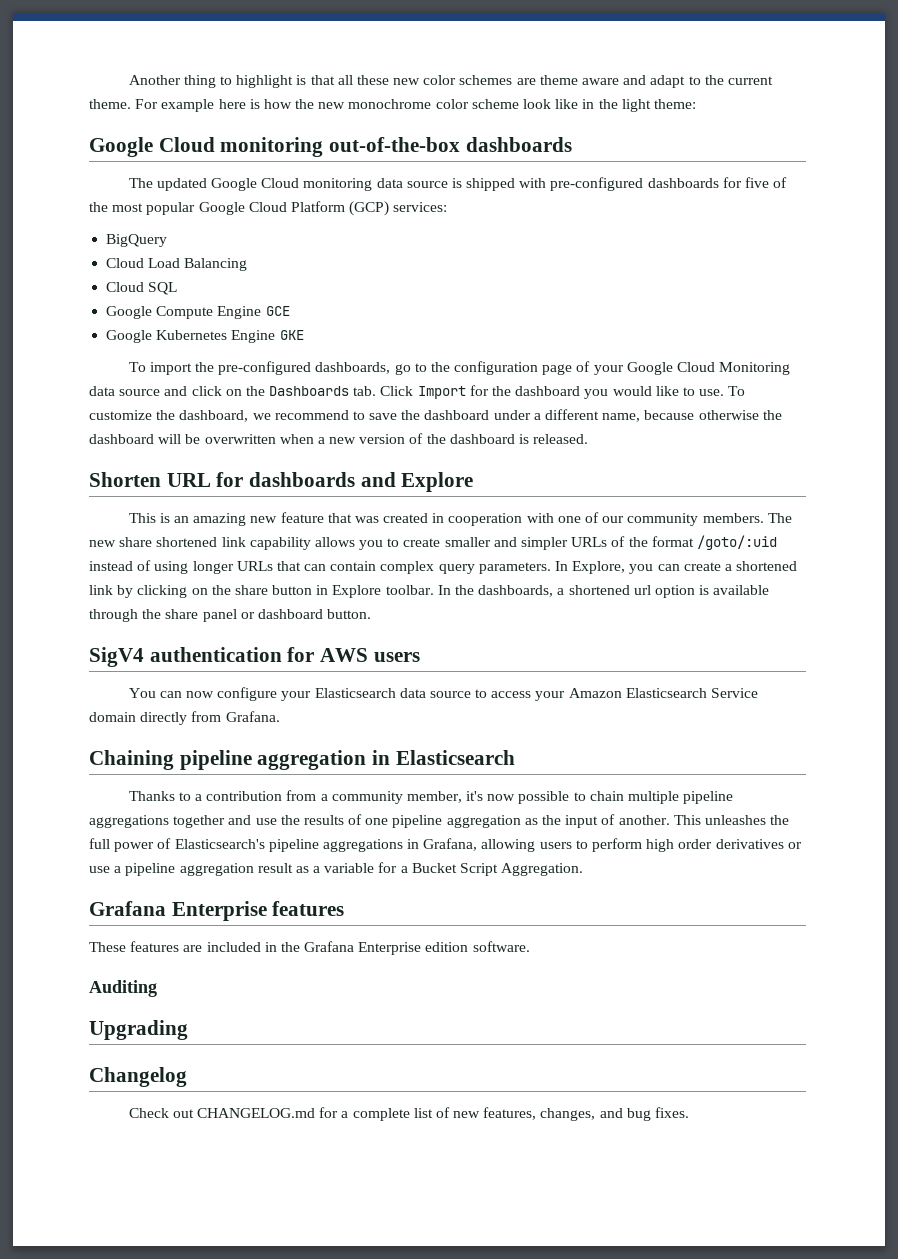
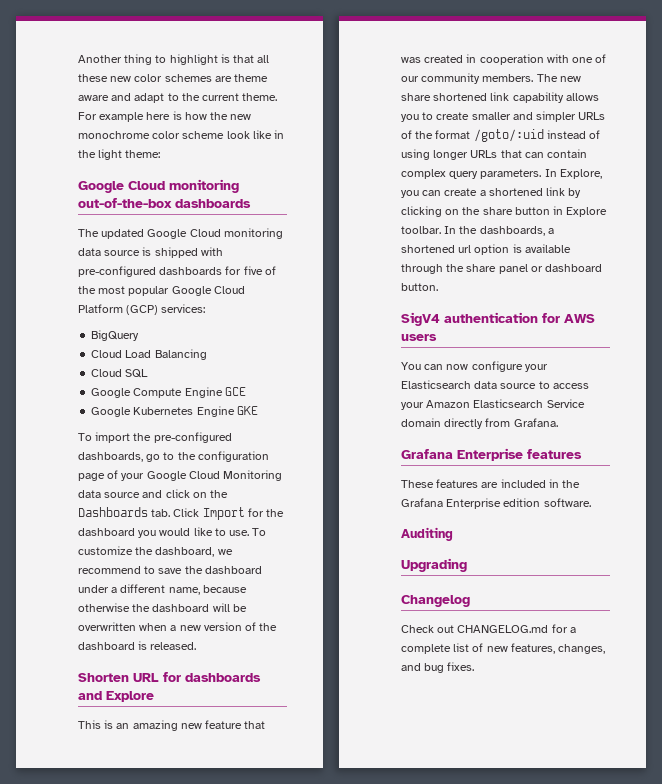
- Chaining pipeline aggregation in Elasticsearch
- Thanks to a contribution from a community member, it's now possible to chain multiple pipeline aggregations together and use the results of one pipeline aggregation as the input of another. This unleashes the full power of Elasticsearch's pipeline aggregations in Grafana, allowing users to perform high order derivatives or use a pipeline aggregation result as a variable for a Bucket Script Aggregation.

